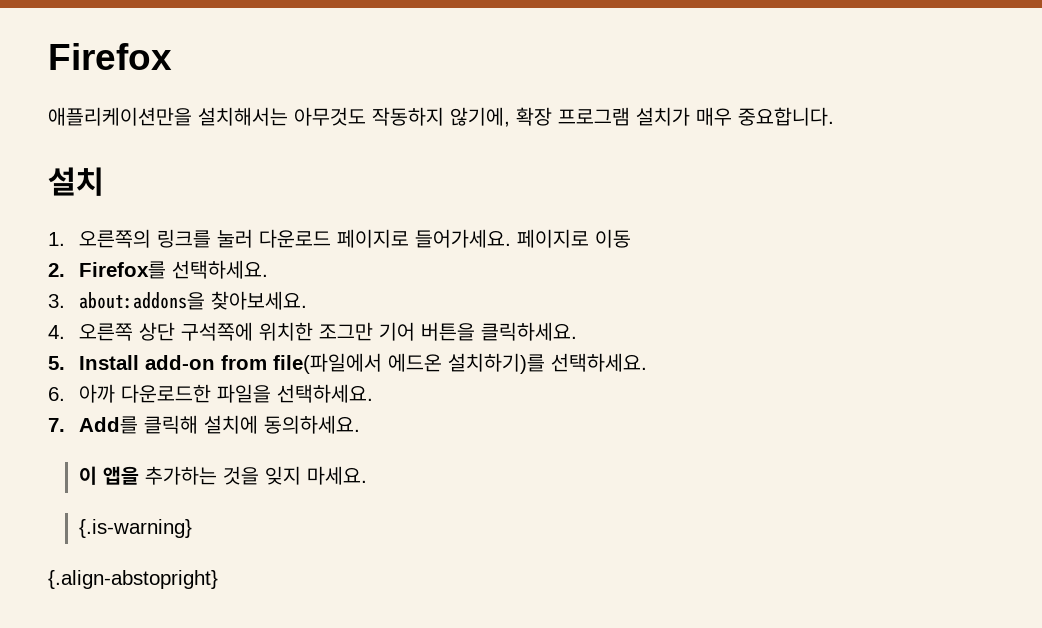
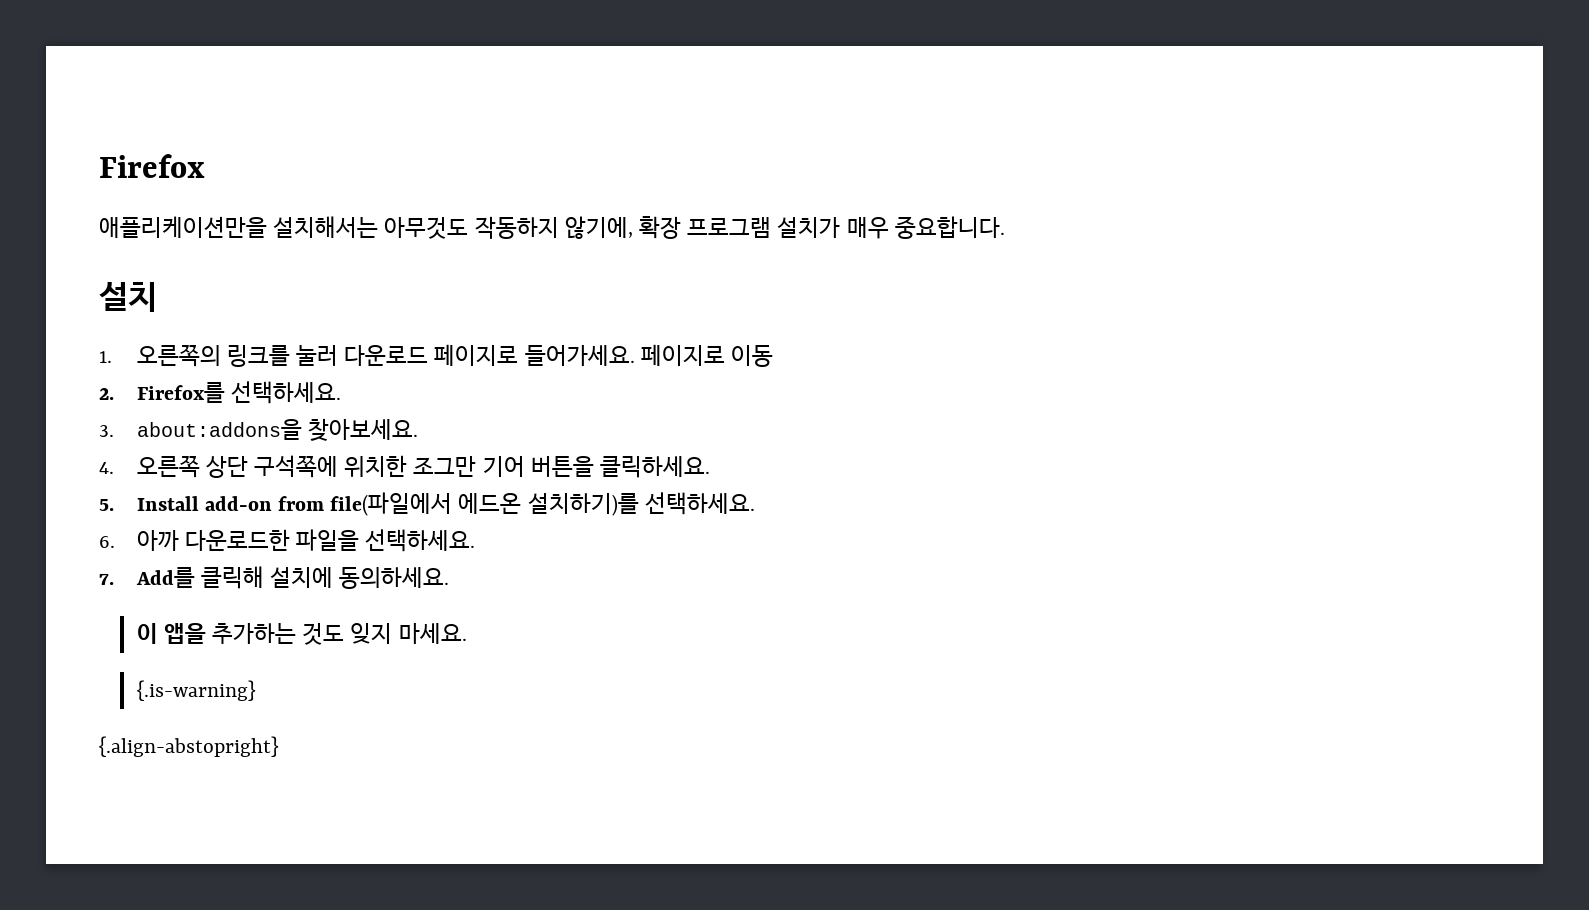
- 이 앱을 추가하는 것을 잊지 마세요.
+ 이 앱을 추가하는 것도 잊지 마세요.

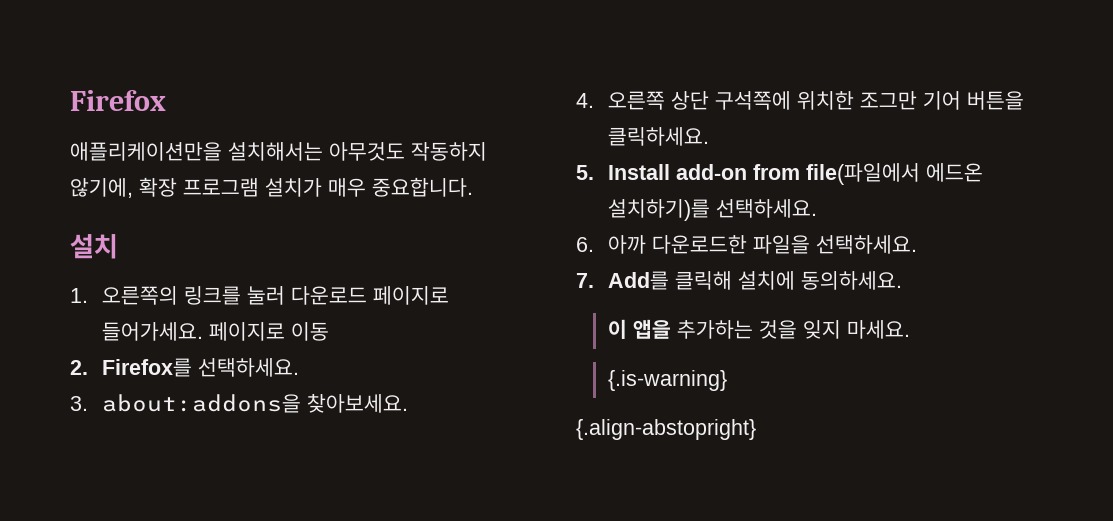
- 이 앱을 추가하는 것도 잊지 마세요.
+ 이 앱을 추가하는 것을 잊지 마세요.

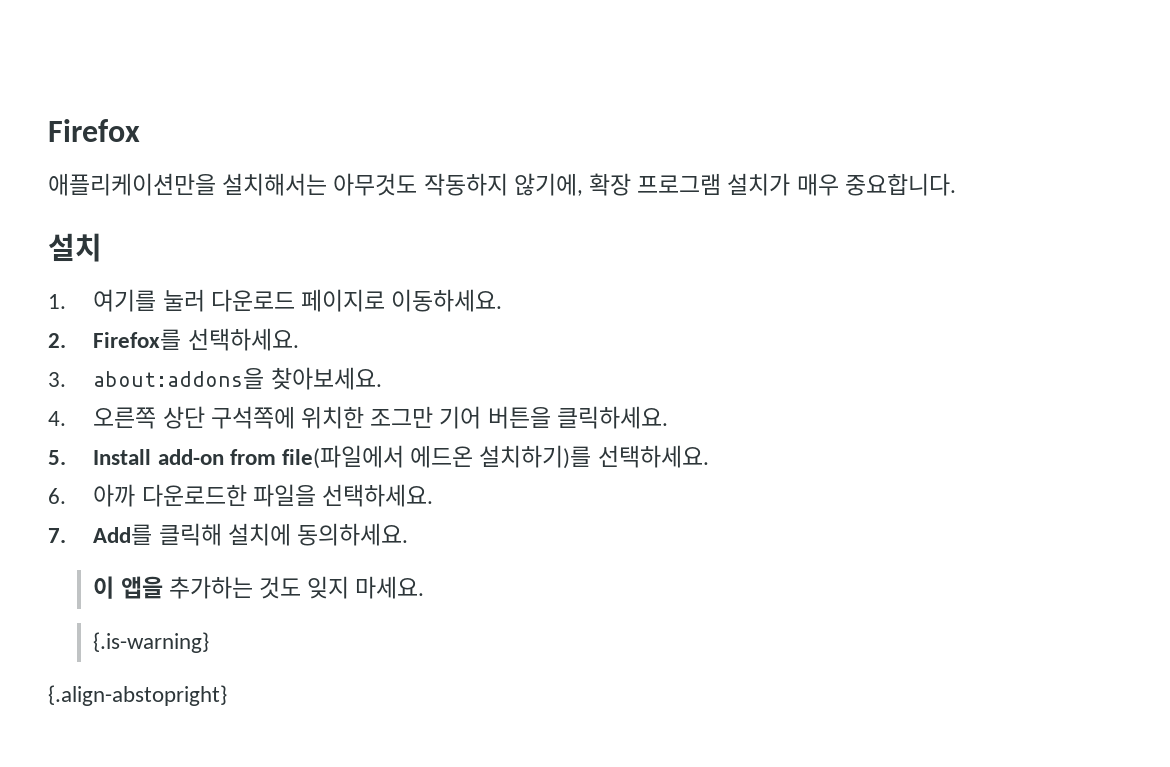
- 1. 오른쪽의 링크를 눌러 다운로드 페이지로 들어가세요. 페이지로 이동
+ 1. 여기를 눌러 다운로드 페이지로 이동하세요.
- 이 앱을 추가하는 것을 잊지 마세요.
+ 이 앱을 추가하는 것도 잊지 마세요.

